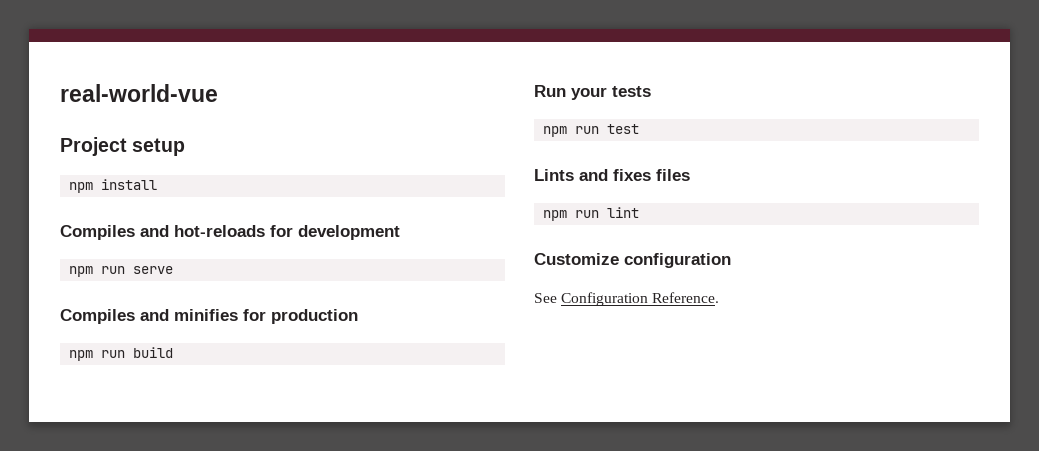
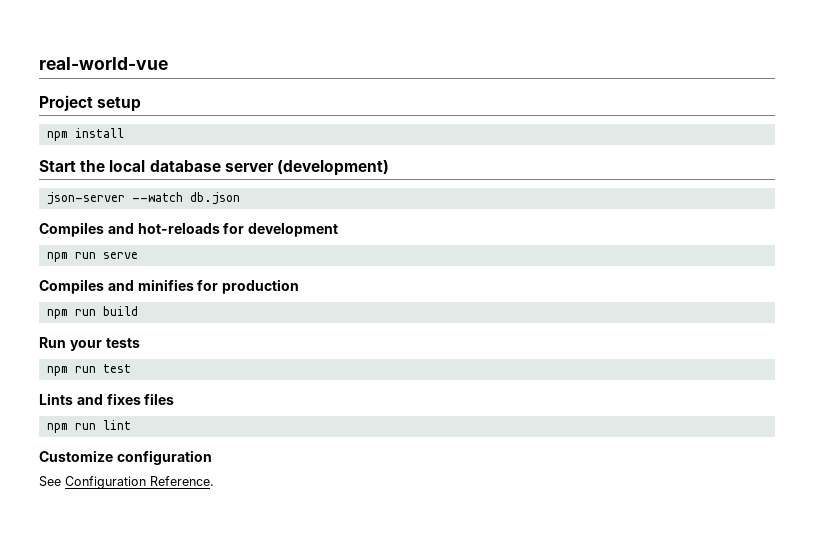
+ Start the local database server (development)
+ json-server --watch db.json

